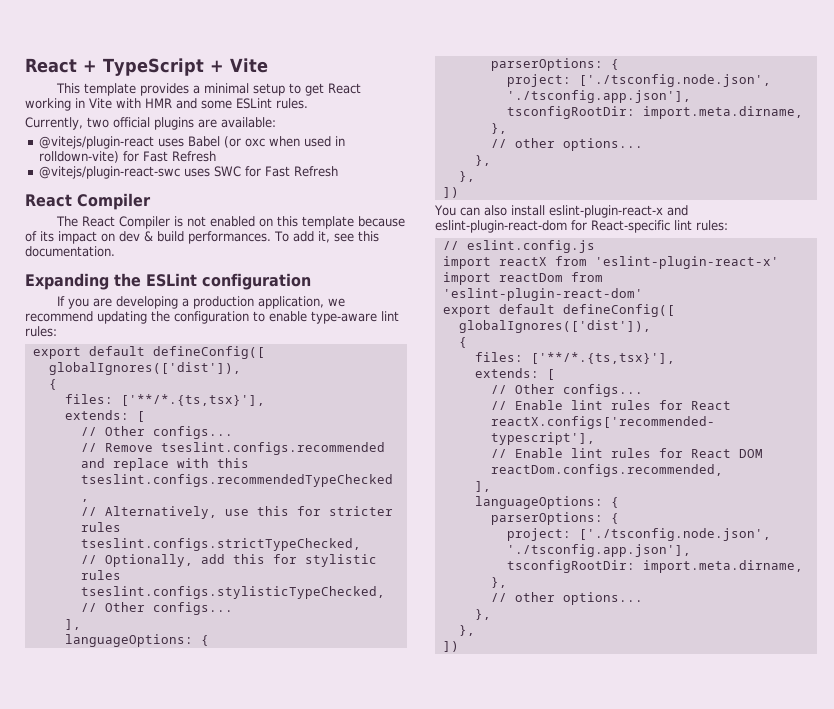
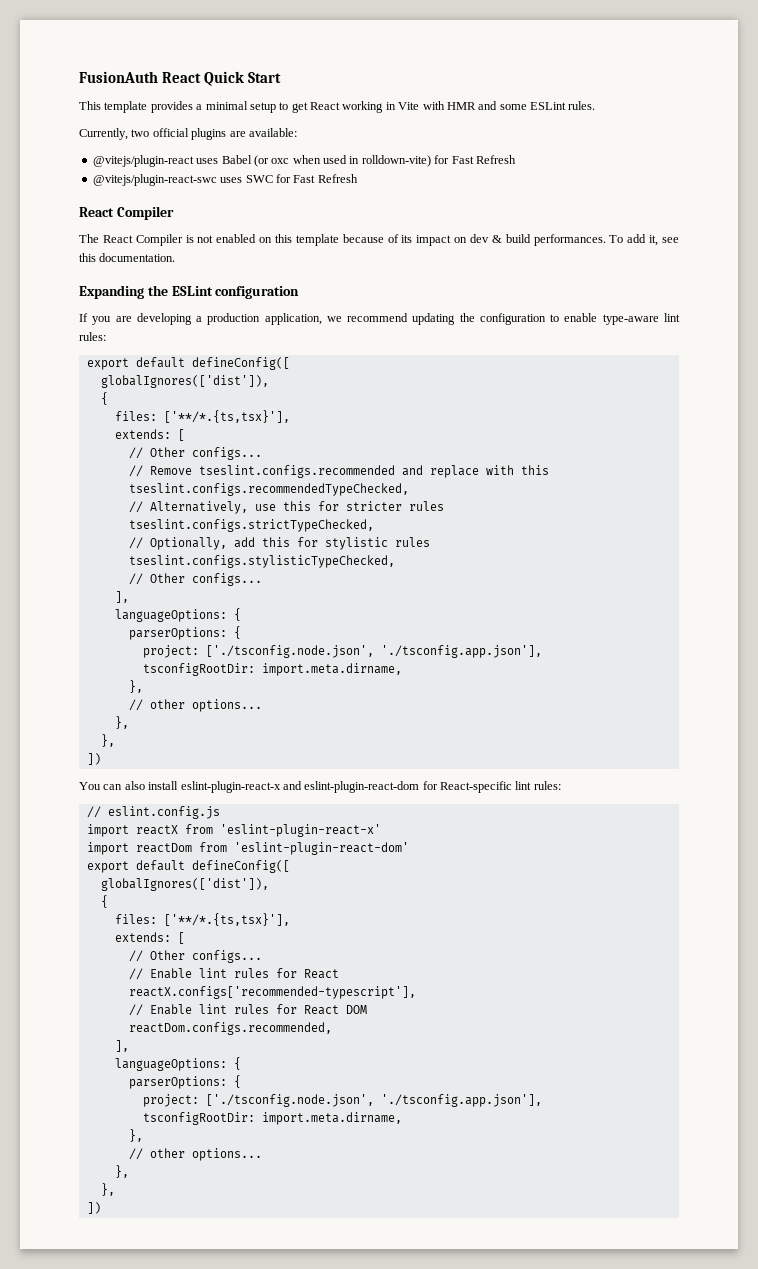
- React + TypeScript + Vite
+ FusionAuth React Quick Start

